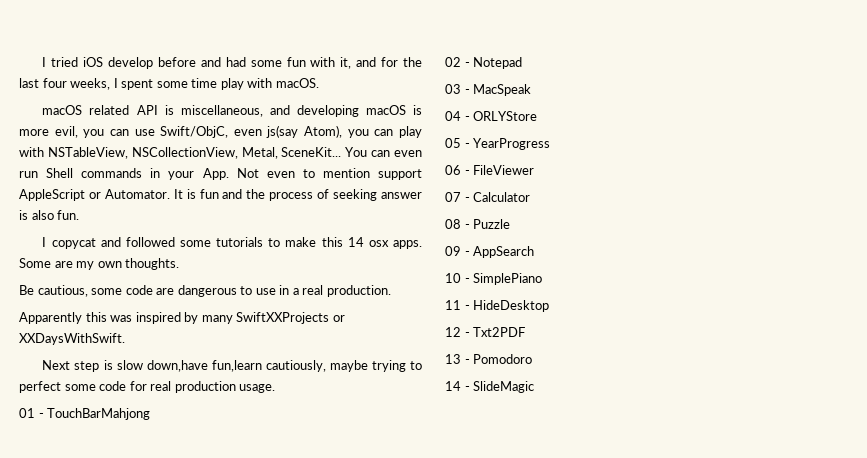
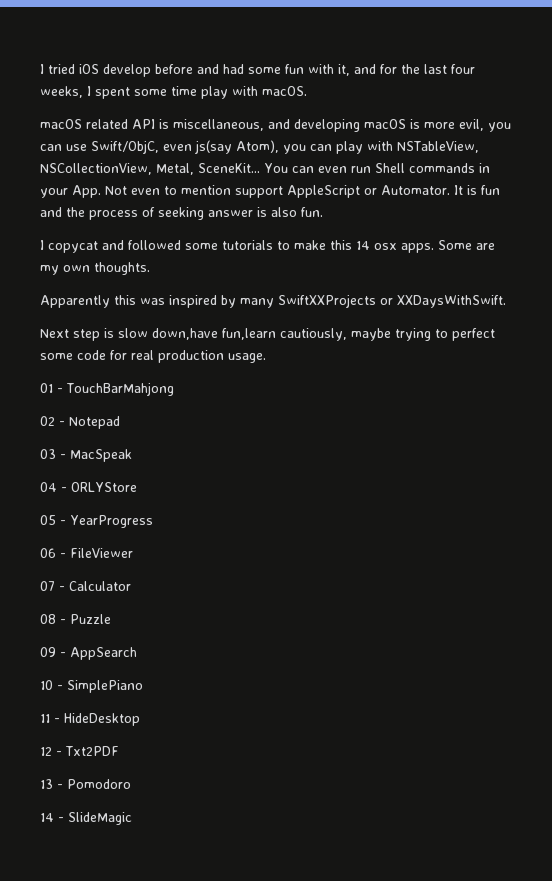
- Be cautious, some code are dangerous to use in a real production.

